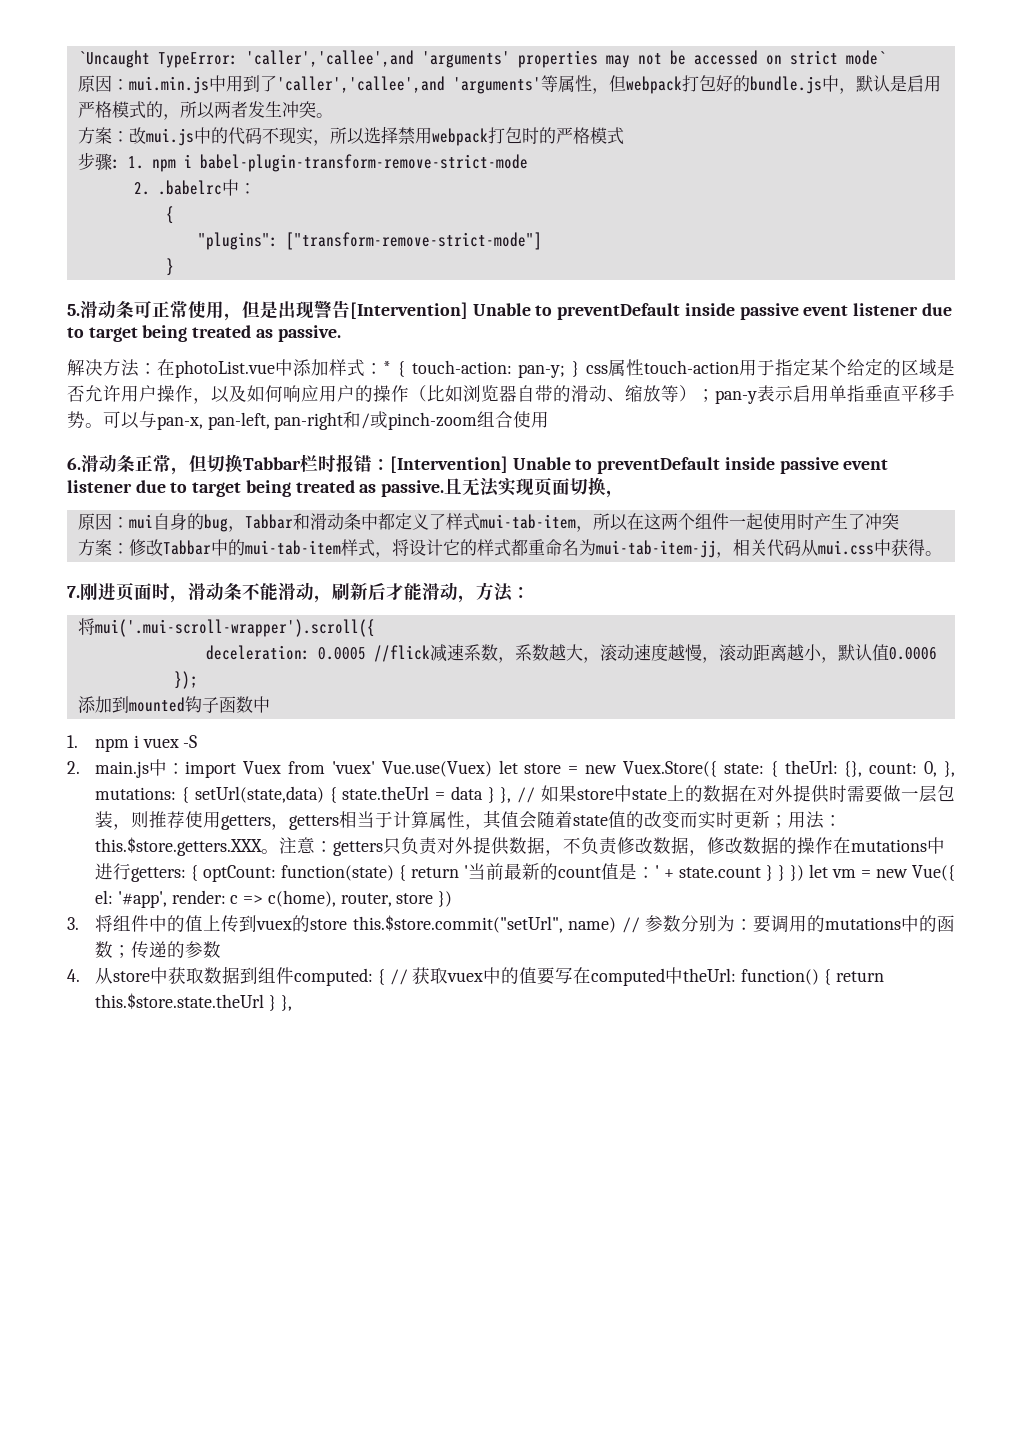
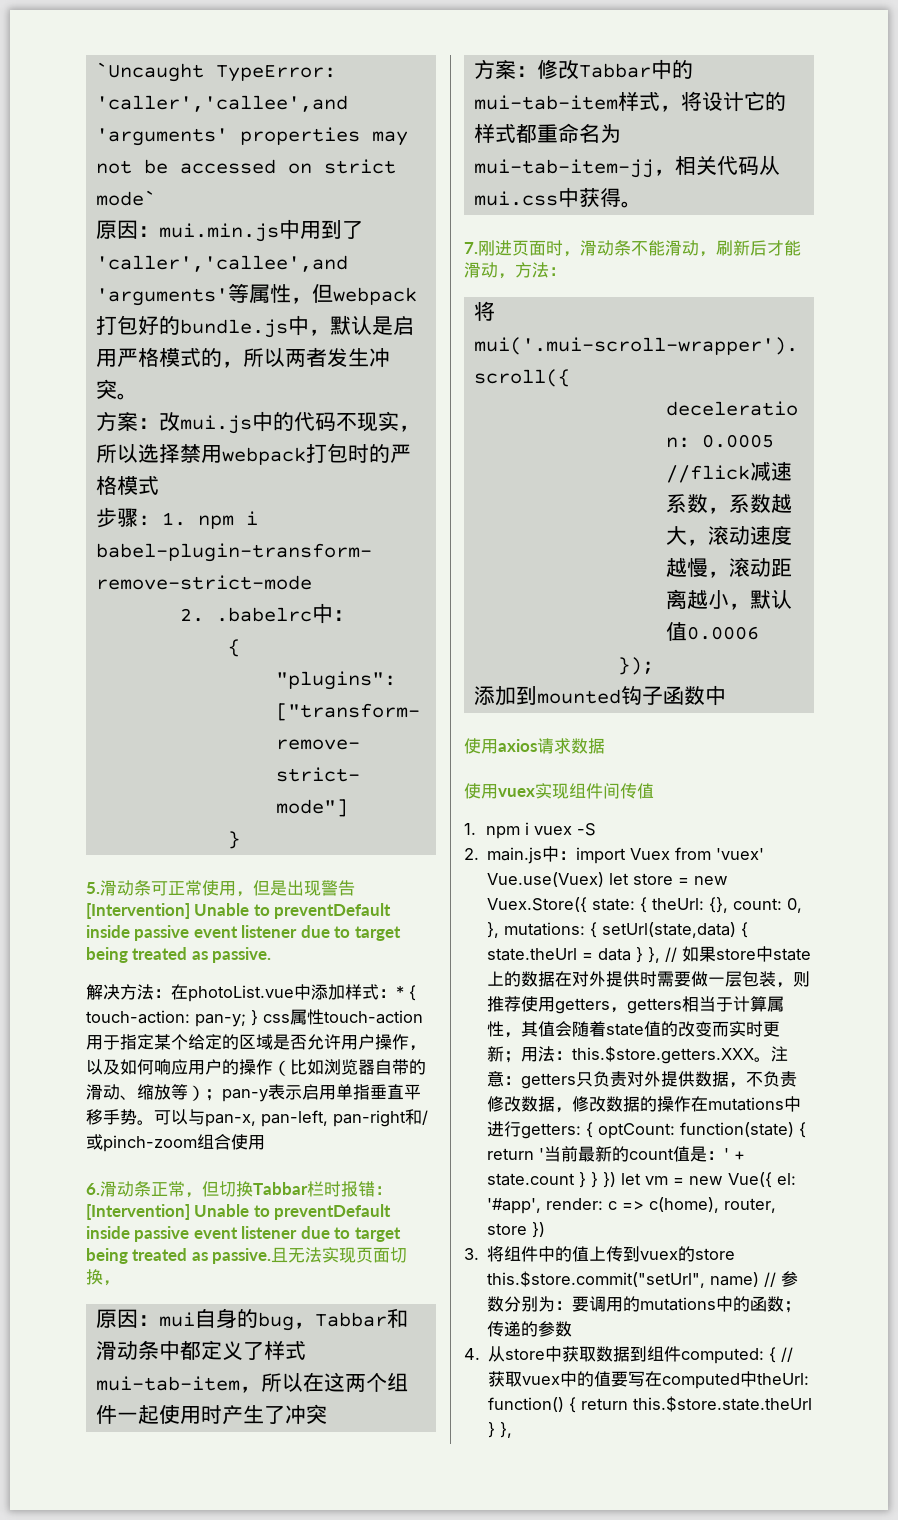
+ 使用axios请求数据
+ 使用vuex实现组件间传值

